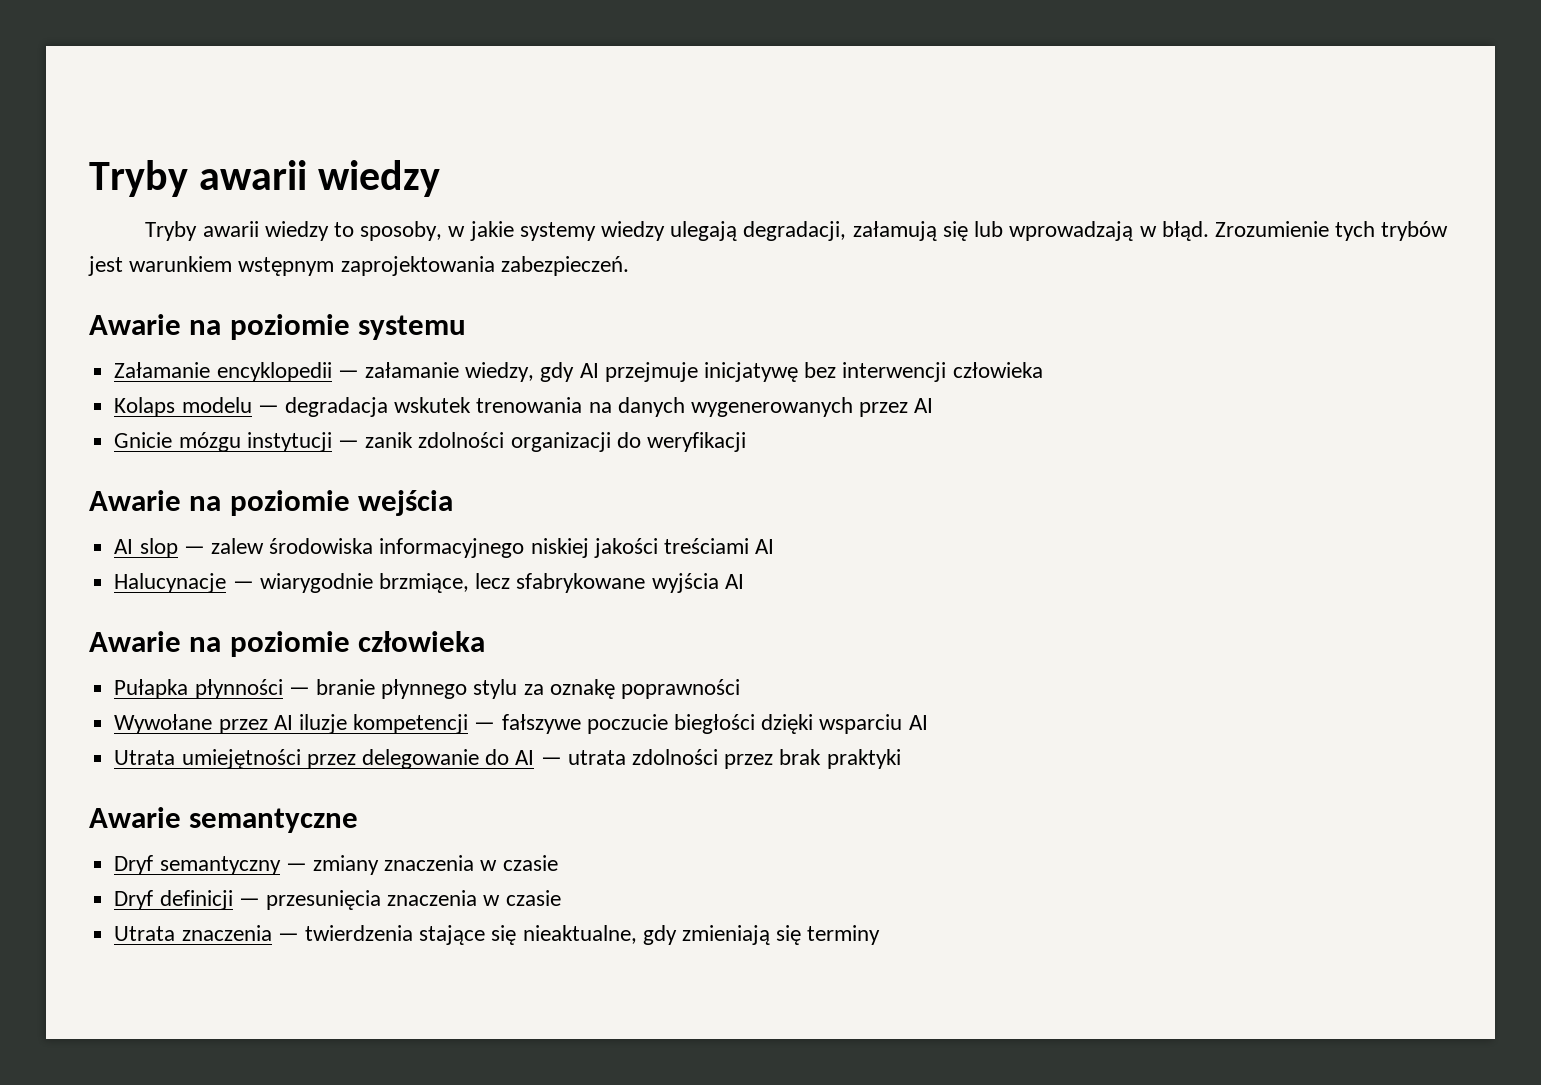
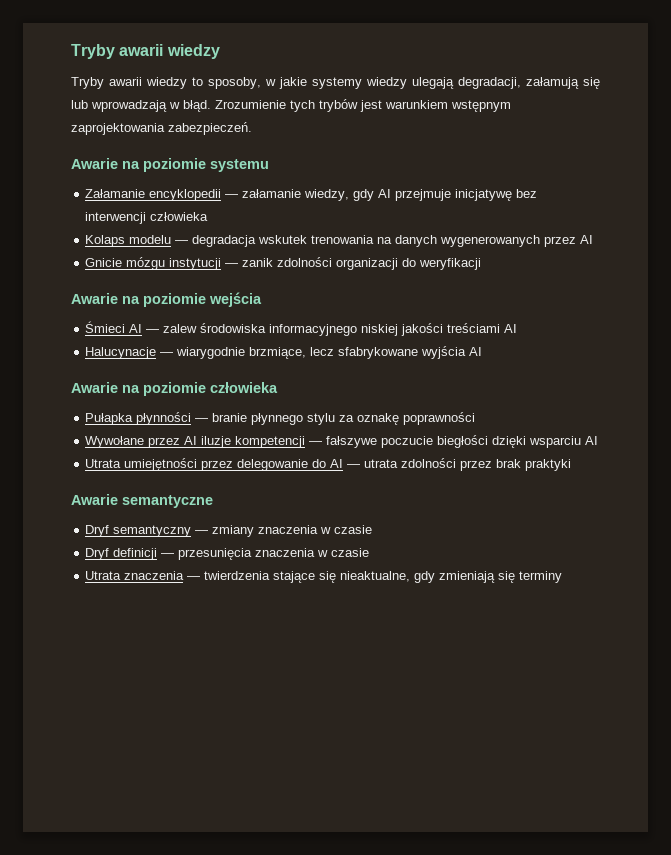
- AI slop — zalew środowiska informacyjnego niskiej jakości treściami AI
+ Śmieci AI — zalew środowiska informacyjnego niskiej jakości treściami AI

